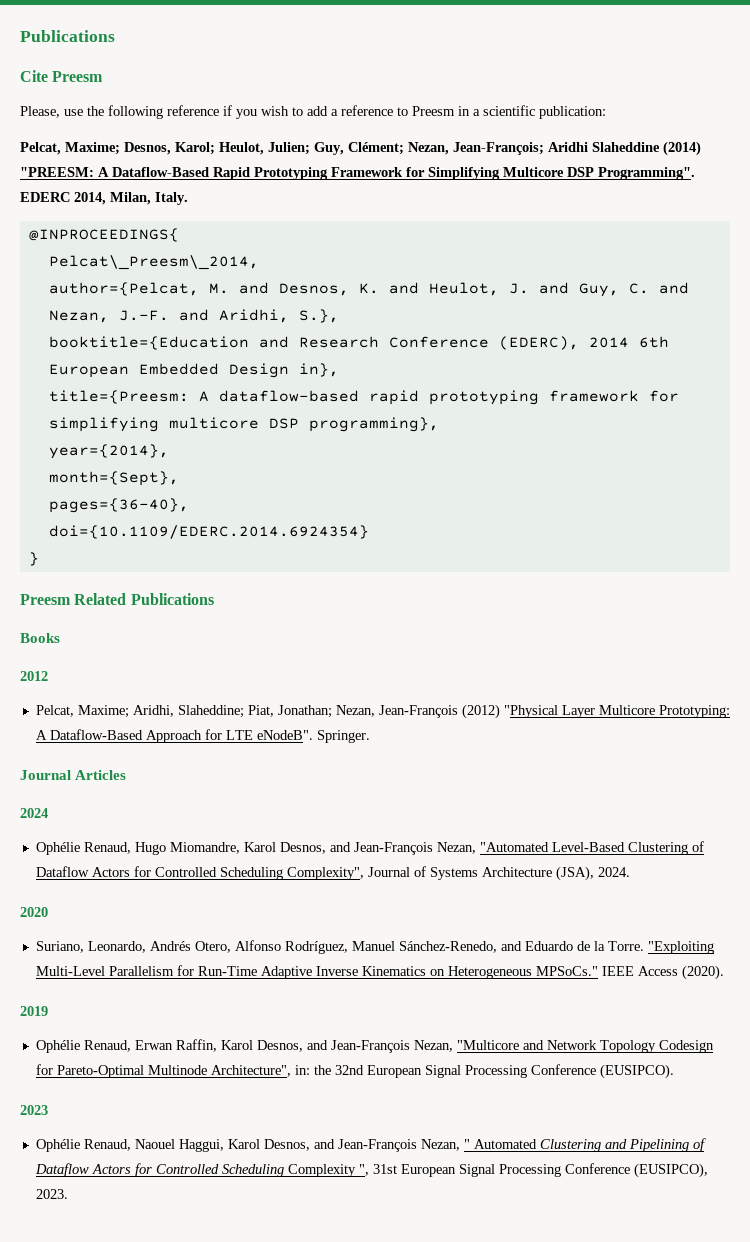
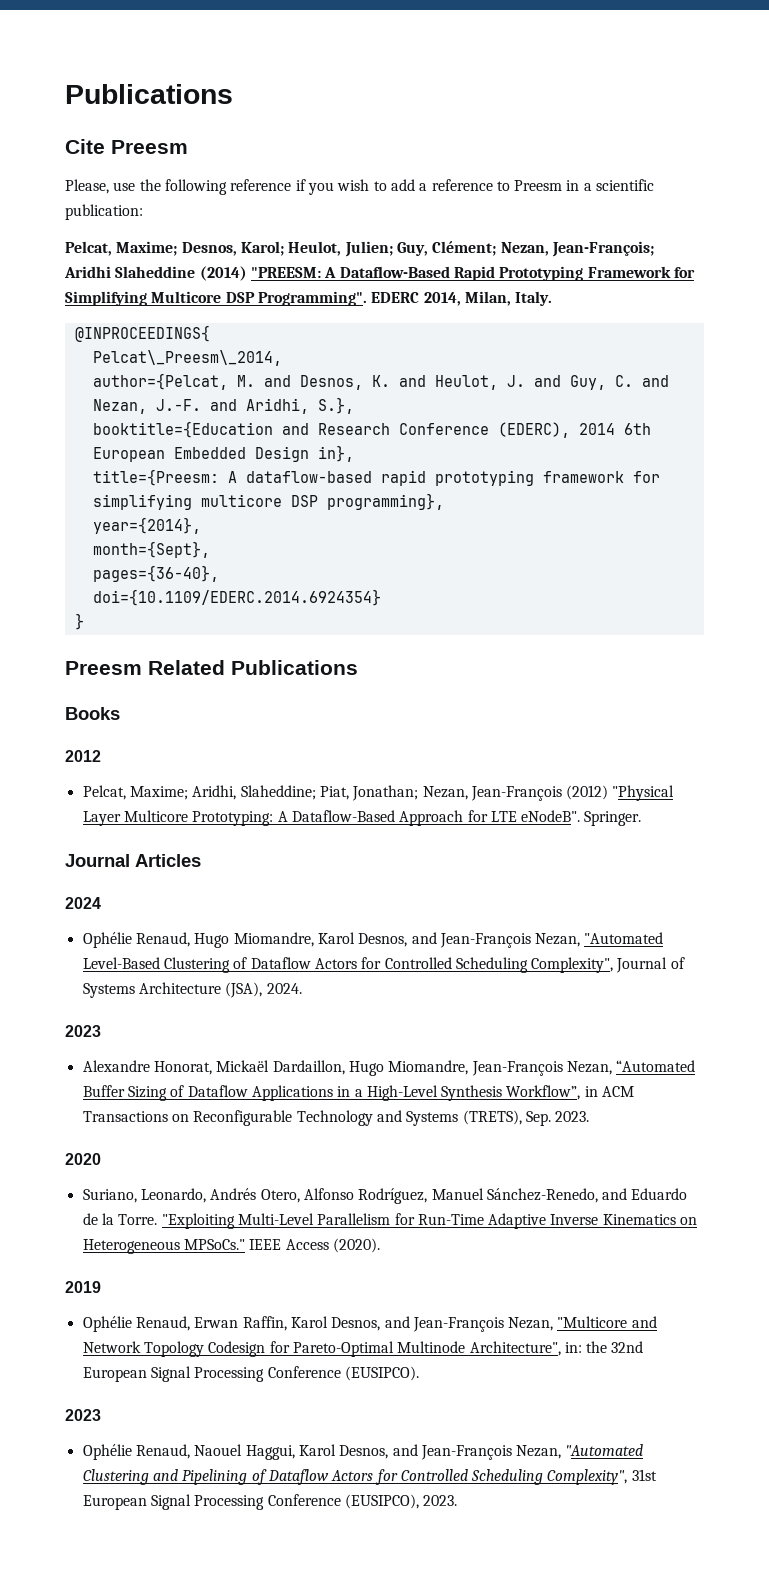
  Ophélie Renaud, Hugo Miomandre, Karol Desnos, and Jean-François Nezan, "Automated Level-Based Clustering of Dataflow Actors for Controlled Scheduling Complexity", Journal of Systems Architecture (JSA), 2024.
+ 2023
+ Alexandre Honorat, Mickaël Dardaillon, Hugo Miomandre, Jean-François Nezan, “Automated Buffer Sizing of Dataflow Applications in a High-Level Synthesis Workflow”, in ACM Transactions on Reconfigurable Technology and Systems (TRETS), Sep. 2023.
- Ophélie Renaud, Naouel Haggui, Karol Desnos, and Jean-François Nezan, " Automated Clustering and Pipelining of Dataflow Actors for Controlled Scheduling Complexity ", 31st European Signal Processing Conference (EUSIPCO), 2023.
+ Ophélie Renaud, Naouel Haggui, Karol Desnos, and Jean-François Nezan, "Automated Clustering and Pipelining of Dataflow Actors for Controlled Scheduling Complexity", 31st European Signal Processing Conference (EUSIPCO), 2023.

